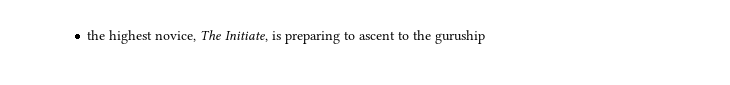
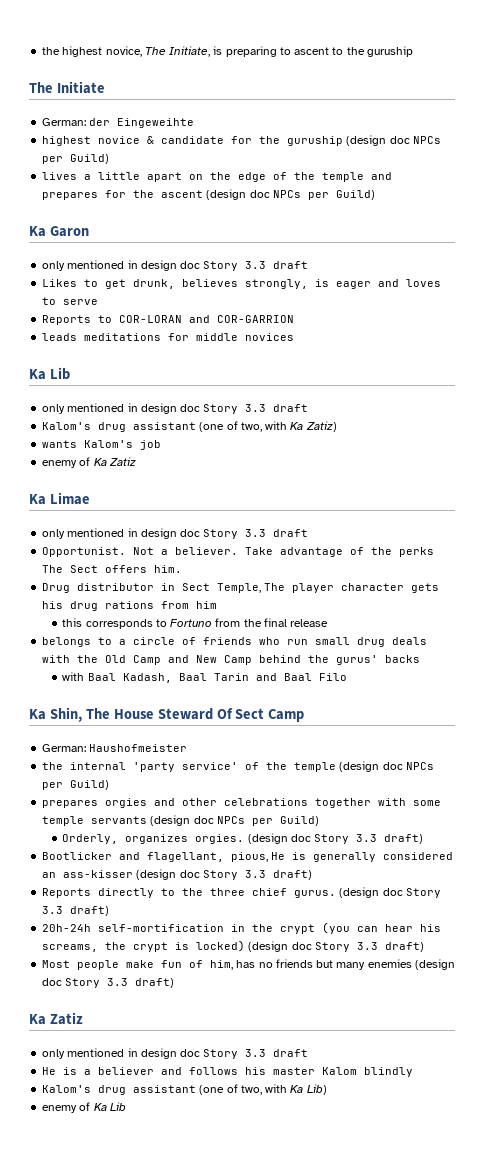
+ The Initiate
+ German: der Eingeweihte
+ highest novice & candidate for the guruship (design doc NPCs per Guild)
+ lives a little apart on the edge of the temple and prepares for the ascent (design doc NPCs per Guild)
+ Ka Garon
+ only mentioned in design doc Story 3.3 draft
+ Likes to get drunk, believes strongly, is eager and loves to serve
+ Reports to COR-LORAN and COR-GARRION
+ leads meditations for middle novices
+ Ka Lib
+ only mentioned in design doc Story 3.3 draft
+ Kalom's drug assistant (one of two, with Ka Zatiz)
+ wants Kalom's job
+ enemy of Ka Zatiz
+ Ka Limae
+ only mentioned in design doc Story 3.3 draft
+ Opportunist. Not a believer. Take advantage of the perks The Sect offers him.
+ Drug distributor in Sect Temple, The player character gets his drug rations from him
+ this corresponds to Fortuno from the final release
+ belongs to a circle of friends who run small drug deals with the Old Camp and New Camp behind the gurus' backs
+ with Baal Kadash, Baal Tarin and Baal Filo
+ Ka Shin, The House Steward Of Sect Camp
+ German: Haushofmeister
+ the internal 'party service' of the temple (design doc NPCs per Guild)
+ prepares orgies and other celebrations together with some temple servants (design doc NPCs per Guild)
+ Orderly, organizes orgies. (design doc Story 3.3 draft)
+ Bootlicker and flagellant, pious, He is generally considered an ass-kisser (design doc Story 3.3 draft)
+ Reports directly to the three chief gurus. (design doc Story 3.3 draft)
+ 20h-24h self-mortification in the crypt (you can hear his screams, the crypt is locked) (design doc Story 3.3 draft)
+ Most people make fun of him, has no friends but many enemies (design doc Story 3.3 draft)
+ Ka Zatiz
+ only mentioned in design doc Story 3.3 draft
+ He is a believer and follows his master Kalom blindly
+ Kalom's drug assistant (one of two, with Ka Lib)
+ enemy of Ka Lib

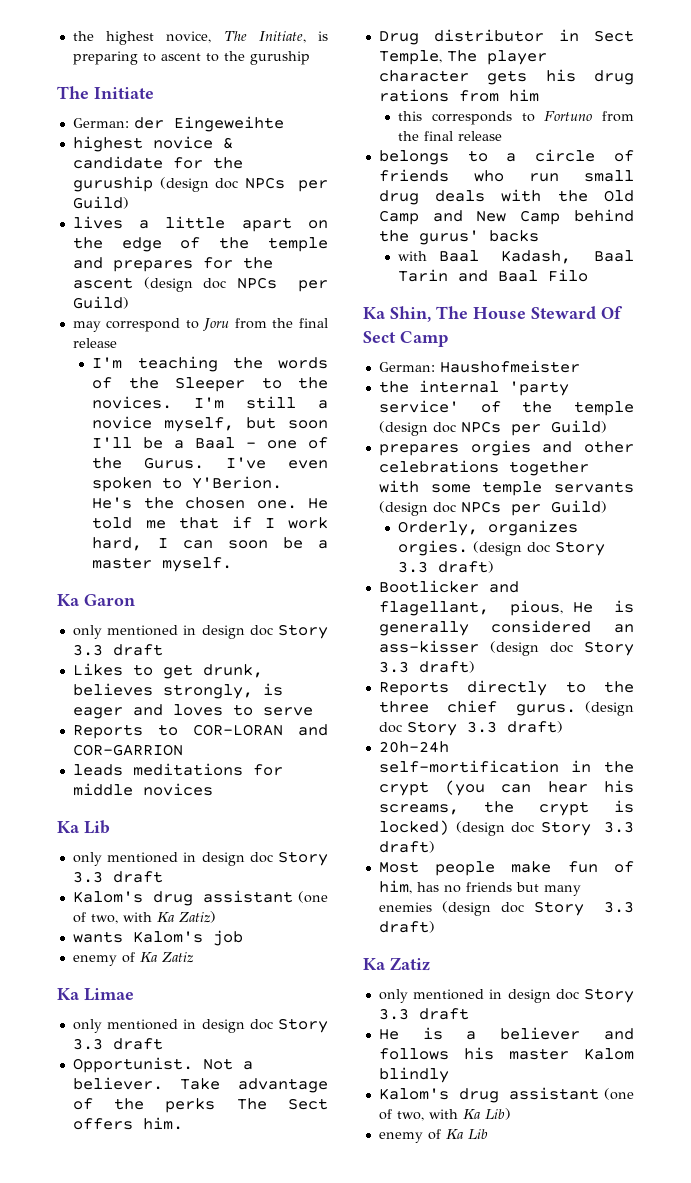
+ may correspond to Joru from the final release
+ I'm teaching the words of the Sleeper to the novices. I'm still a novice myself, but soon I'll be a Baal - one of the Gurus. I've even spoken to Y'Berion. He's the chosen one. He told me that if I work hard, I can soon be a master myself.

